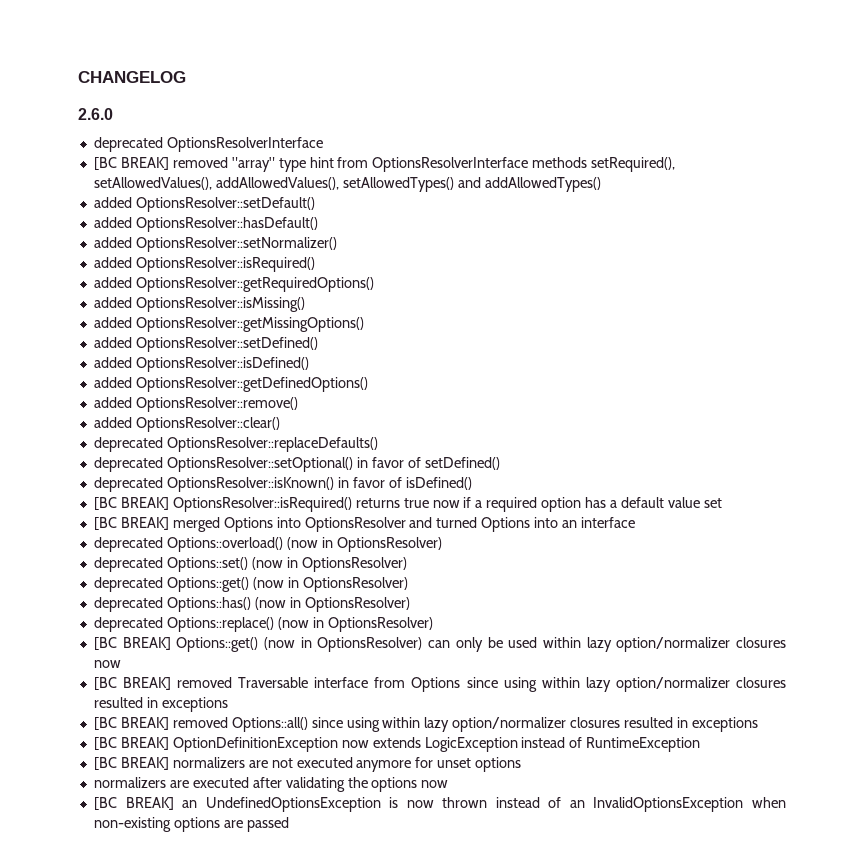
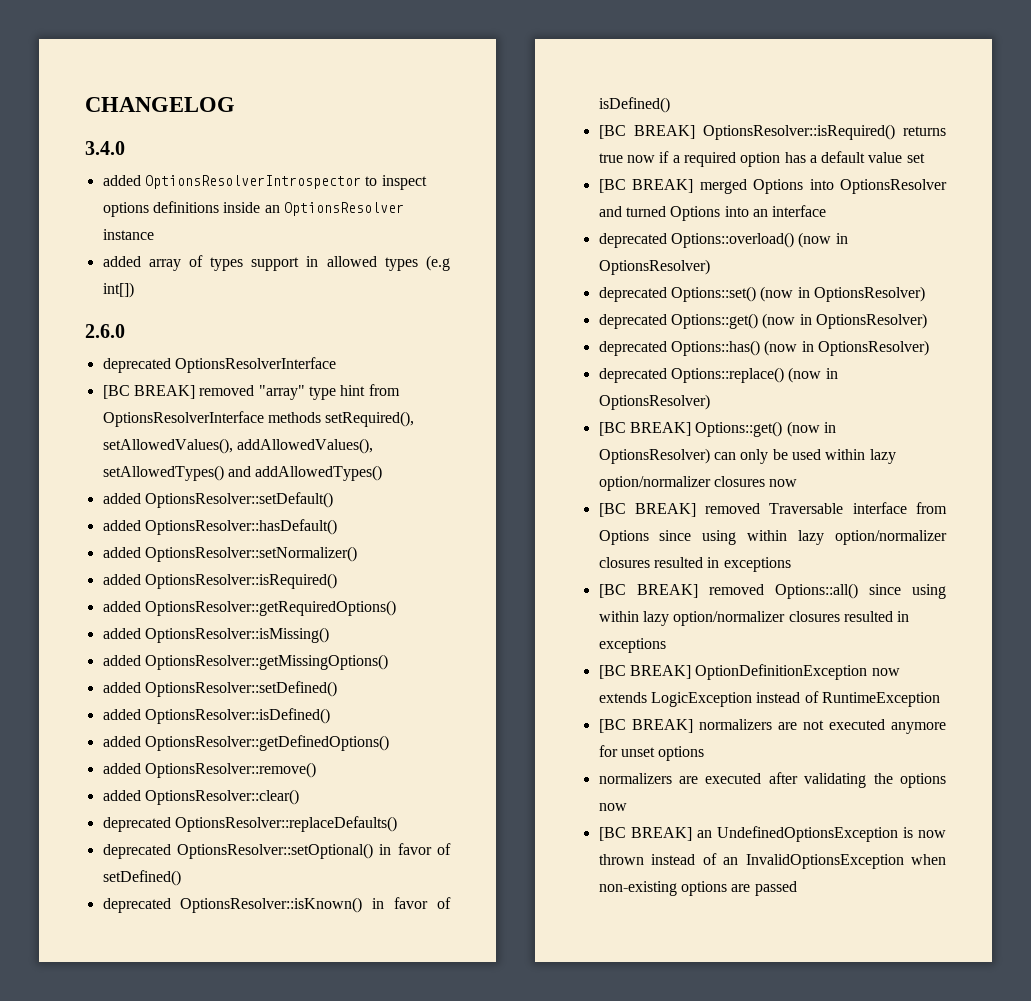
+ 3.4.0
+ added OptionsResolverIntrospector to inspect options definitions inside an OptionsResolver instance
+ added array of types support in allowed types (e.g int[])

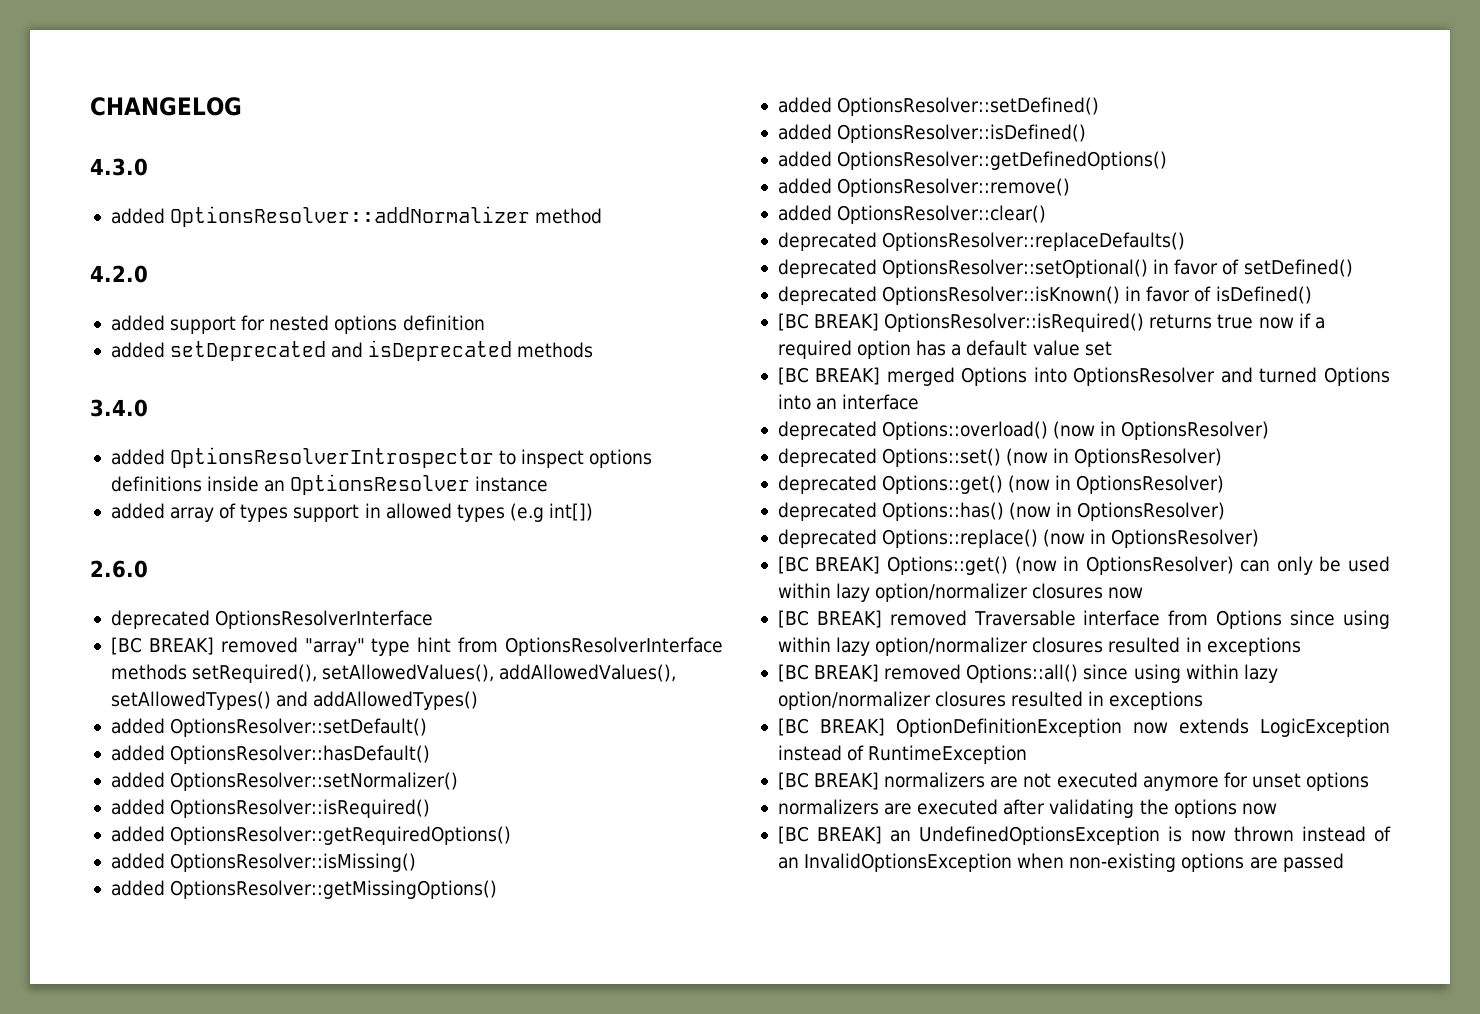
+ 4.3.0
+ added OptionsResolver::addNormalizer method
+ 4.2.0
+ added support for nested options definition
+ added setDeprecated and isDeprecated methods

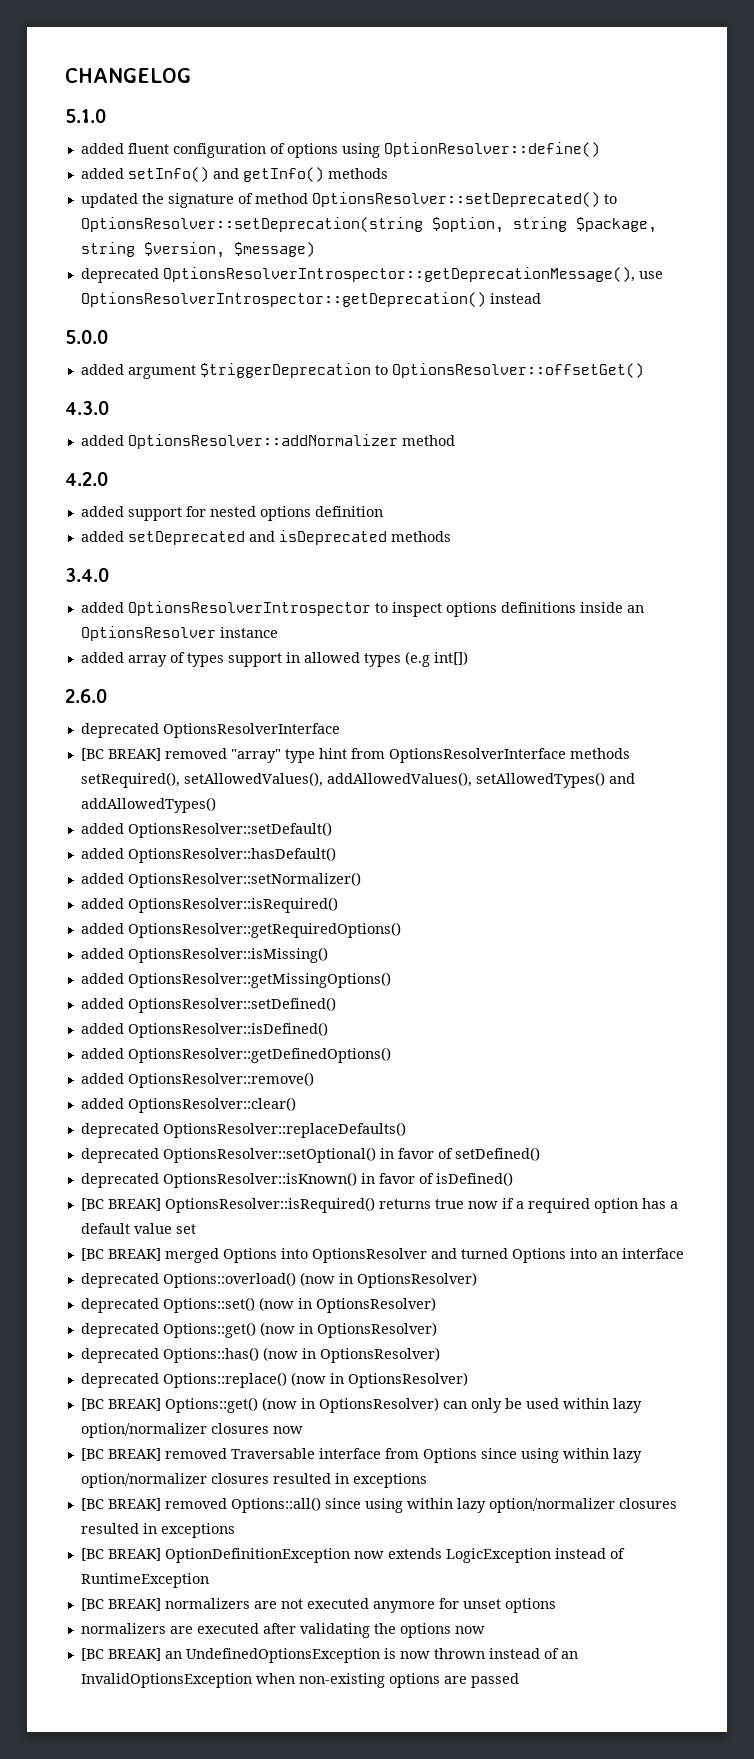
+ 5.1.0
+ added fluent configuration of options using OptionResolver::define()
+ added setInfo() and getInfo() methods
+ updated the signature of method OptionsResolver::setDeprecated() to OptionsResolver::setDeprecation(string $option, string $package, string $version, $message)
+ deprecated OptionsResolverIntrospector::getDeprecationMessage(), use OptionsResolverIntrospector::getDeprecation() instead
+ 5.0.0
+ added argument $triggerDeprecation to OptionsResolver::offsetGet()

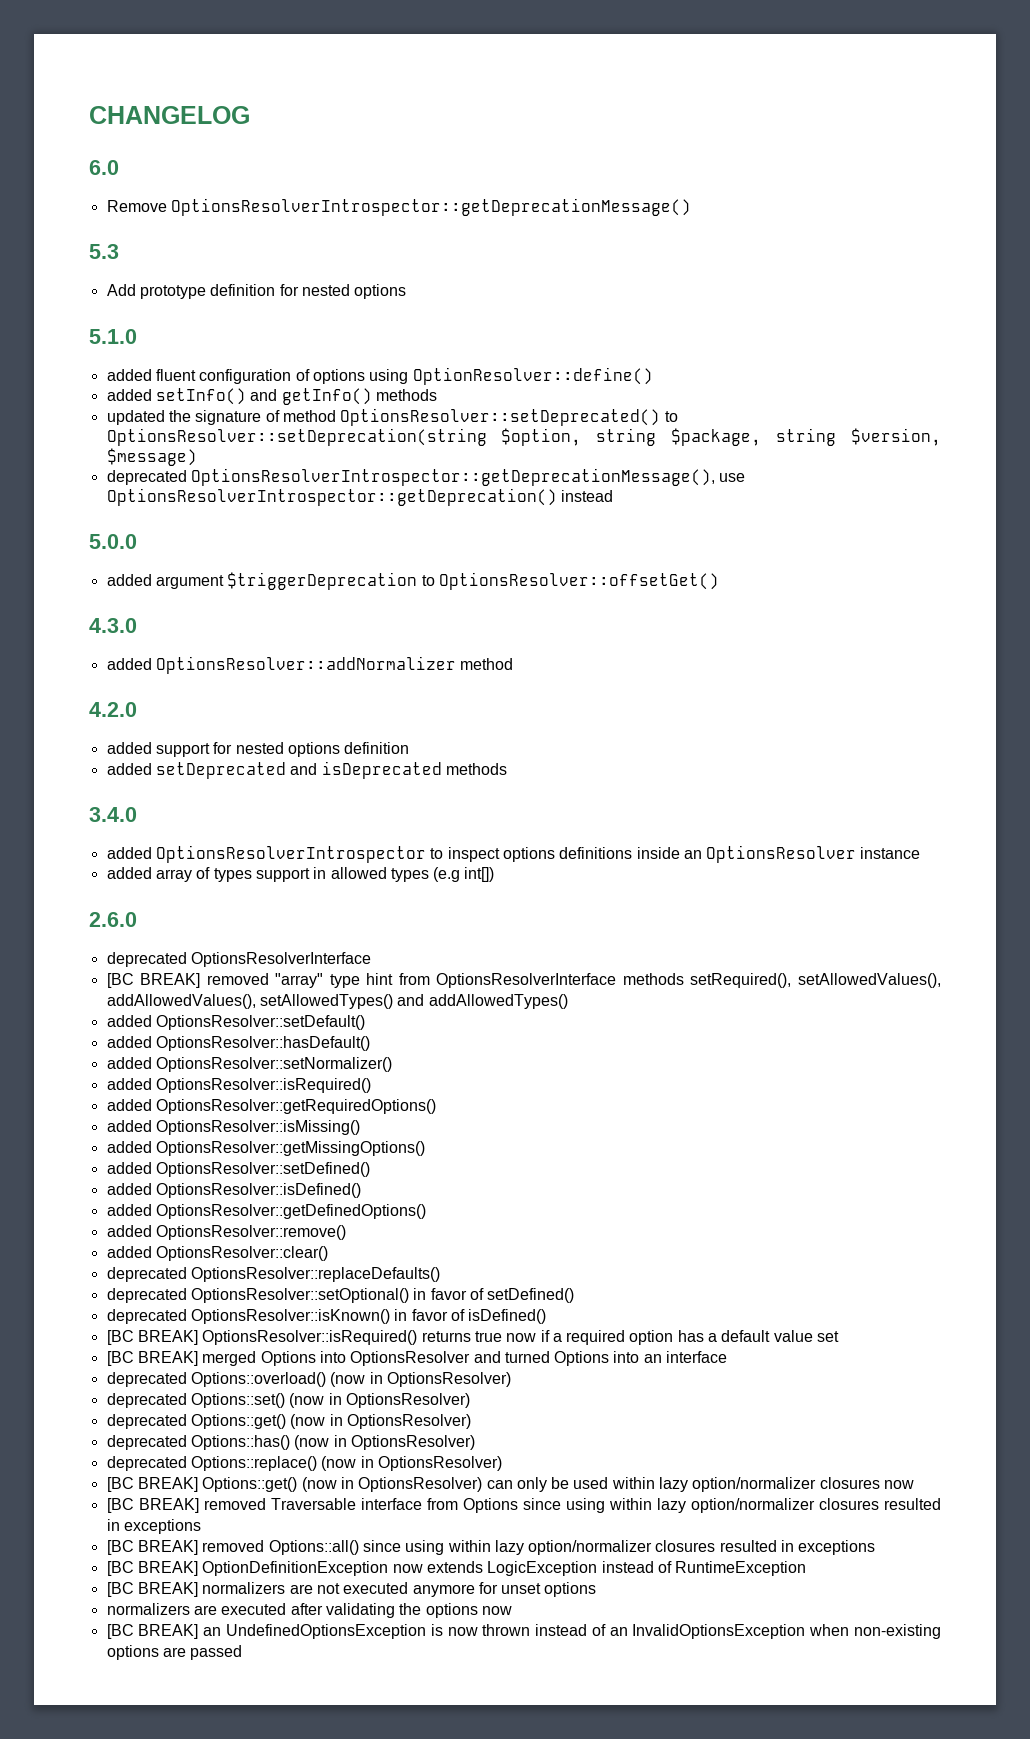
+ 6.0
+ Remove OptionsResolverIntrospector::getDeprecationMessage()
+ 5.3
+ Add prototype definition for nested options

